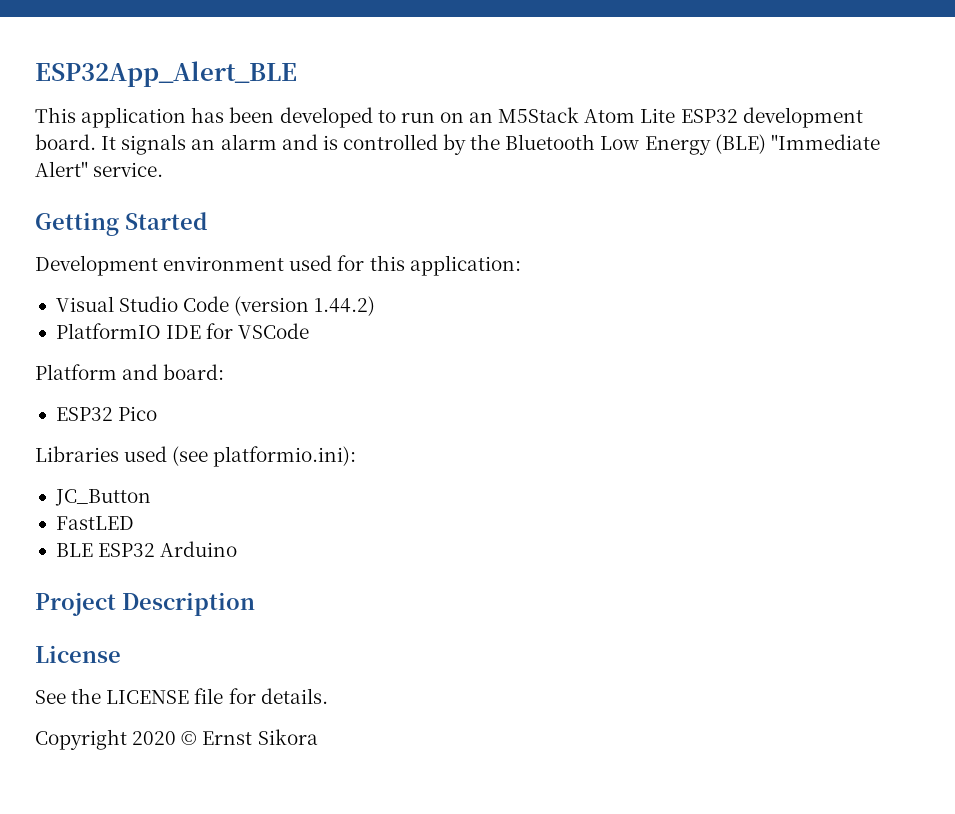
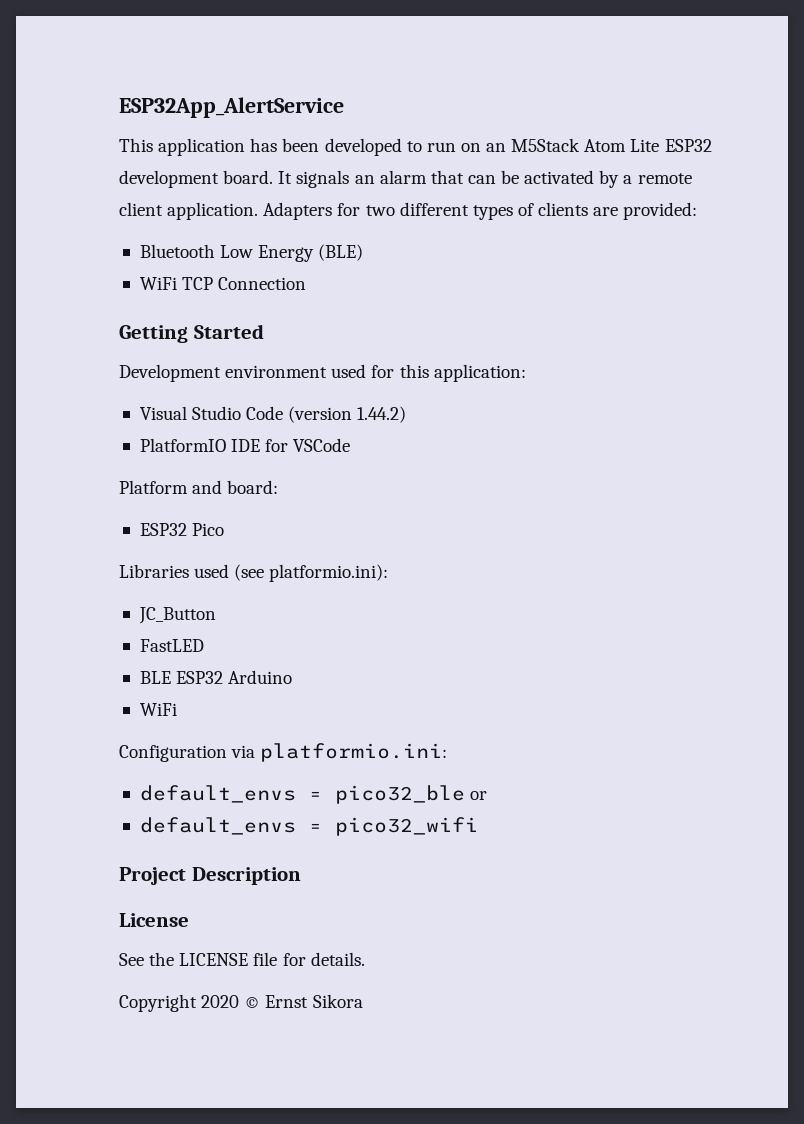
- ESP32App_Alert_BLE
+ ESP32App_AlertService
- It signals an alarm and is controlled by the Bluetooth Low Energy (BLE) "Immediate Alert" service.
+ It signals an alarm that can be activated by a remote client application. Adapters for two different types of clients are provided:
+ Bluetooth Low Energy (BLE)
+ WiFi TCP Connection
  BLE ESP32 Arduino
+ WiFi
+ Configuration via platformio.ini:
+ default_envs = pico32_ble or
+ default_envs = pico32_wifi

